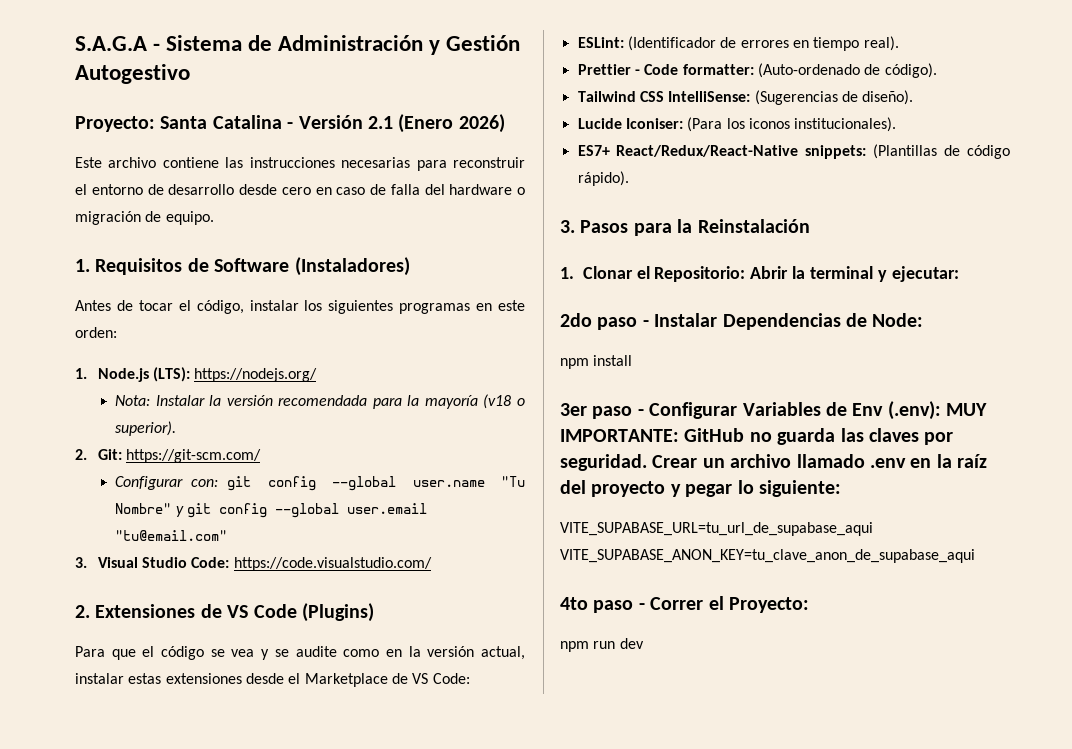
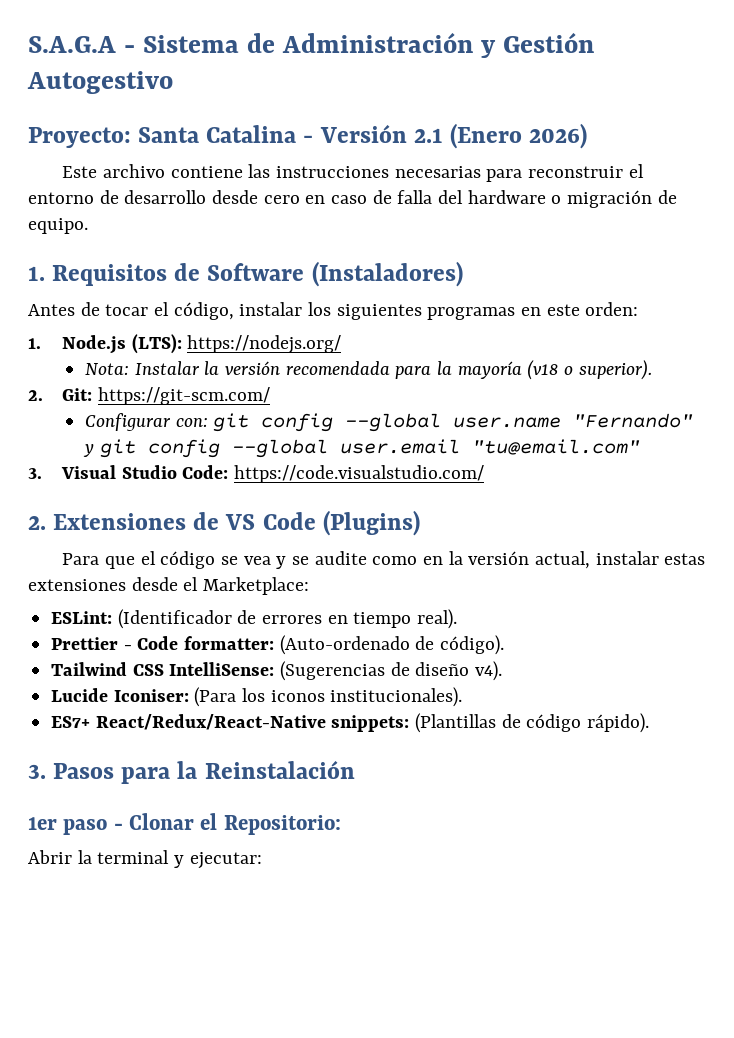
- Configurar con: git config --global user.name "Tu Nombre" y git config --global user.email "tu@email.com"
+ Configurar con: git config --global user.name "Fernando" y git config --global user.email "tu@email.com"
- Para que el código se vea y se audite como en la versión actual, instalar estas extensiones desde el Marketplace de VS Code:
+ Para que el código se vea y se audite como en la versión actual, instalar estas extensiones desde el Marketplace:
- Tailwind CSS IntelliSense: (Sugerencias de diseño).
+ Tailwind CSS IntelliSense: (Sugerencias de diseño v4).
- 1. Clonar el Repositorio: Abrir la terminal y ejecutar:
+ 1er paso - Clonar el Repositorio:
+ Abrir la terminal y ejecutar:
- 2do paso - Instalar Dependencias de Node:
- npm install
- 3er paso - Configurar Variables de Env (.env): MUY IMPORTANTE: GitHub no guarda las claves por seguridad. Crear un archivo llamado .env en la raíz del proyecto y pegar lo siguiente:
- VITE_SUPABASE_URL=tu_url_de_supabase_aqui VITE_SUPABASE_ANON_KEY=tu_clave_anon_de_supabase_aqui
- 4to paso - Correr el Proyecto:
- npm run dev

